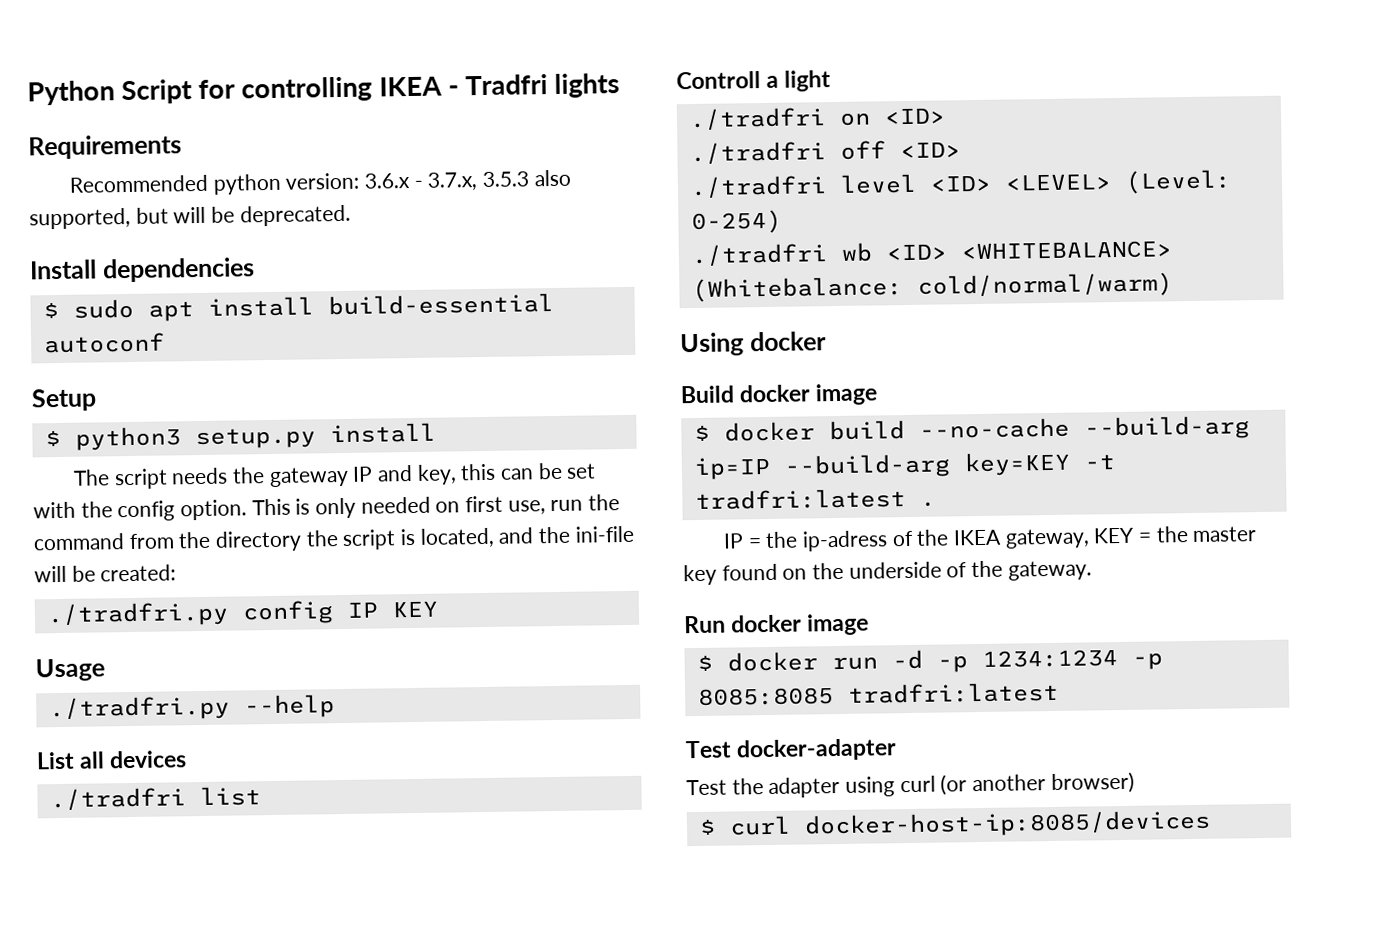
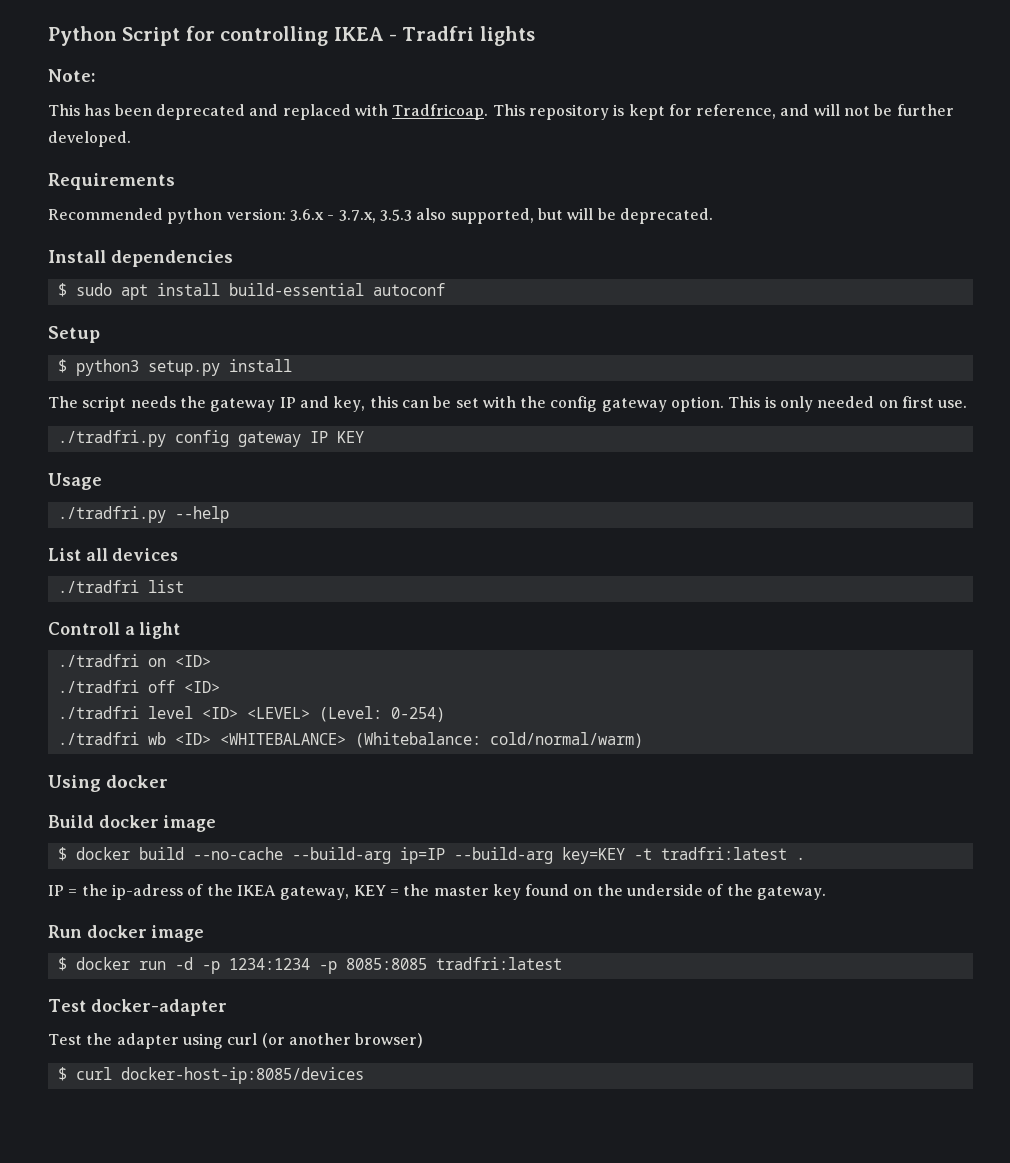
+ Note:
+ This has been deprecated and replaced with Tradfricoap. This repository is kept for reference, and will not be further developed.
- The script needs the gateway IP and key, this can be set with the config option.
+ The script needs the gateway IP and key, this can be set with the config gateway option.
- This is only needed on first use, run the command from the directory the script is located, and the ini-file will be created:
+ This is only needed on first use.
- ./tradfri.py config IP KEY
+ ./tradfri.py config gateway IP KEY

